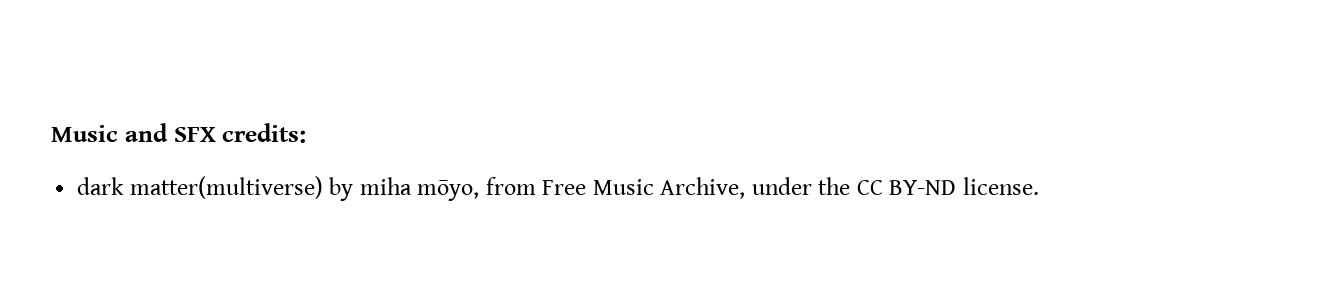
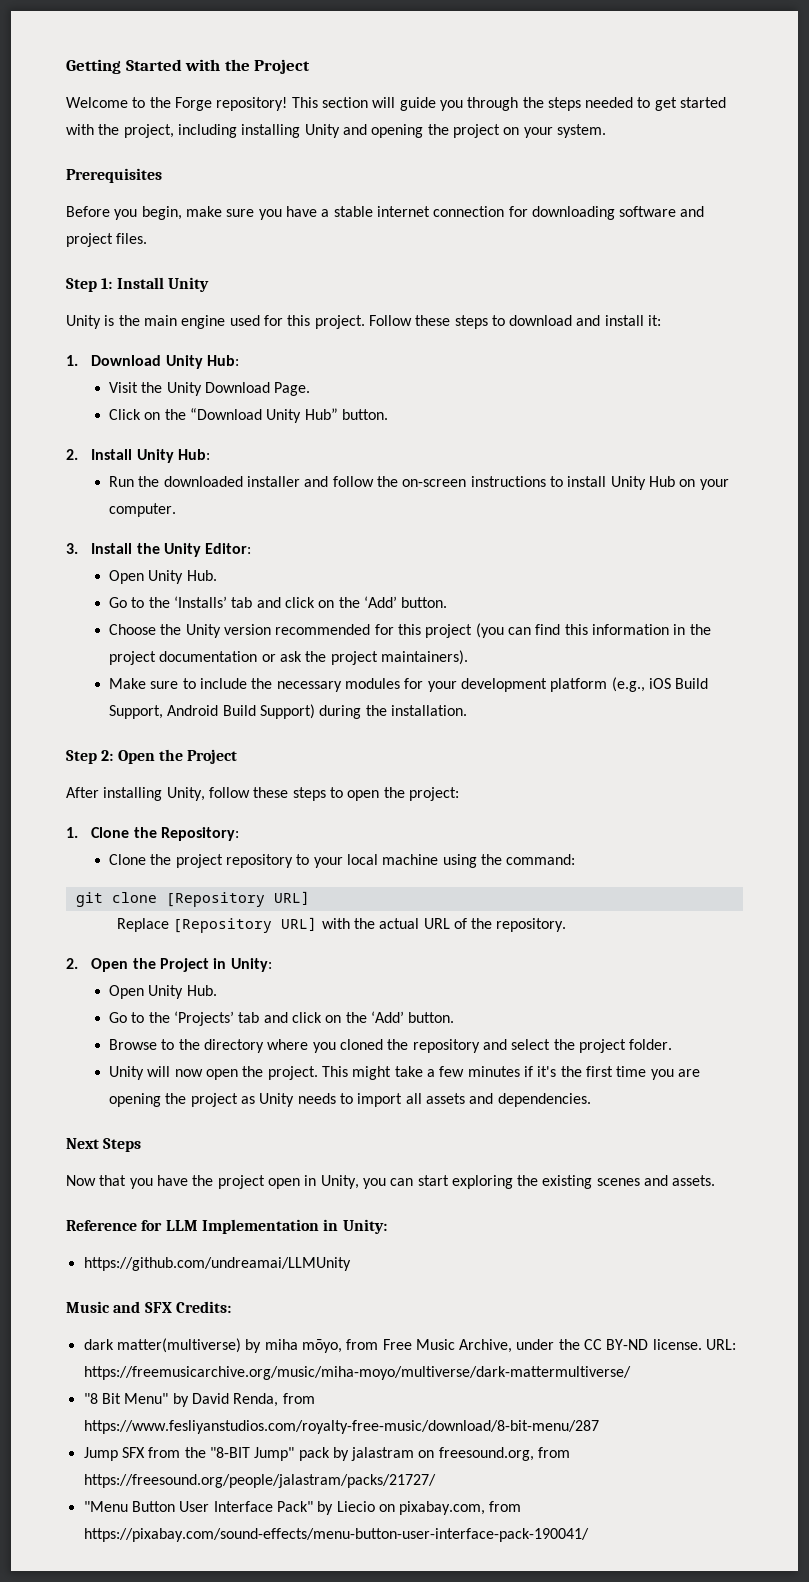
+ Getting Started with the Project
+ Welcome to the Forge repository! This section will guide you through the steps needed to get started with the project, including installing Unity and opening the project on your system.
+ Prerequisites
+ Before you begin, make sure you have a stable internet connection for downloading software and project files.
+ Step 1: Install Unity
+ Unity is the main engine used for this project. Follow these steps to download and install it:
+ 1. Download Unity Hub:
+ Visit the Unity Download Page.
+ Click on the “Download Unity Hub” button.
+ 2. Install Unity Hub:
+ Run the downloaded installer and follow the on-screen instructions to install Unity Hub on your computer.
+ 3. Install the Unity Editor:
+ Open Unity Hub.
+ Go to the ‘Installs’ tab and click on the ‘Add’ button.
+ Choose the Unity version recommended for this project (you can find this information in the project documentation or ask the project maintainers).
+ Make sure to include the necessary modules for your development platform (e.g., iOS Build Support, Android Build Support) during the installation.
+ Step 2: Open the Project
+ After installing Unity, follow these steps to open the project:
+ 1. Clone the Repository:
+ Clone the project repository to your local machine using the command:
+ git clone [Repository URL]
+ Replace [Repository URL] with the actual URL of the repository.
+ 2. Open the Project in Unity:
+ Open Unity Hub.
+ Go to the ‘Projects’ tab and click on the ‘Add’ button.
+ Browse to the directory where you cloned the repository and select the project folder.
+ Unity will now open the project. This might take a few minutes if it's the first time you are opening the project as Unity needs to import all assets and dependencies.
+ Next Steps
+ Now that you have the project open in Unity, you can start exploring the existing scenes and assets.
+ Reference for LLM Implementation in Unity:
+ https://github.com/undreamai/LLMUnity
- Music and SFX credits:
+ Music and SFX Credits:
+ URL: https://freemusicarchive.org/music/miha-moyo/multiverse/dark-mattermultiverse/
+ "8 Bit Menu" by David Renda, from https://www.fesliyanstudios.com/royalty-free-music/download/8-bit-menu/287
+ Jump SFX from the "8-BIT Jump" pack by jalastram on freesound.org, from https://freesound.org/people/jalastram/packs/21727/
+ "Menu Button User Interface Pack" by Liecio on pixabay.com, from https://pixabay.com/sound-effects/menu-button-user-interface-pack-190041/

